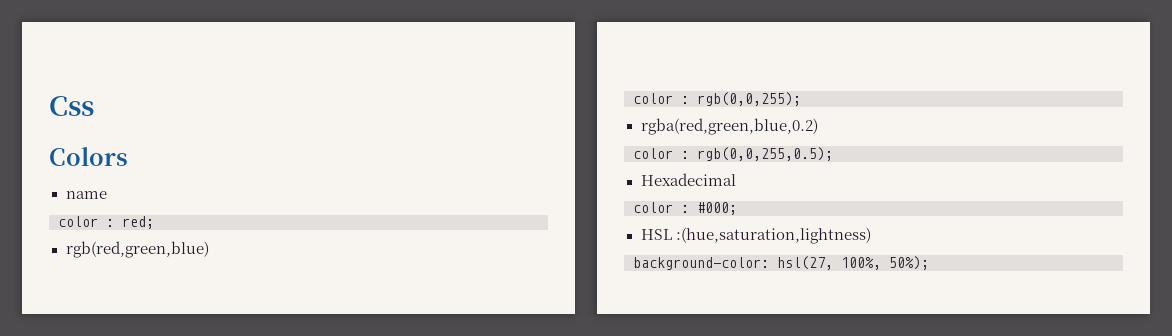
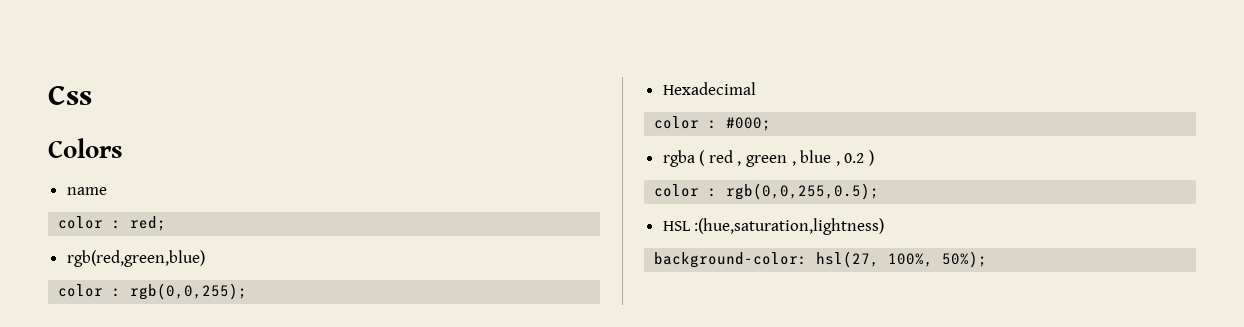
- rgba(red,green,blue,0.2)
- color : rgb(0,0,255,0.5);
+ rgba ( red , green , blue , 0.2 )
+ color : rgb(0,0,255,0.5);

